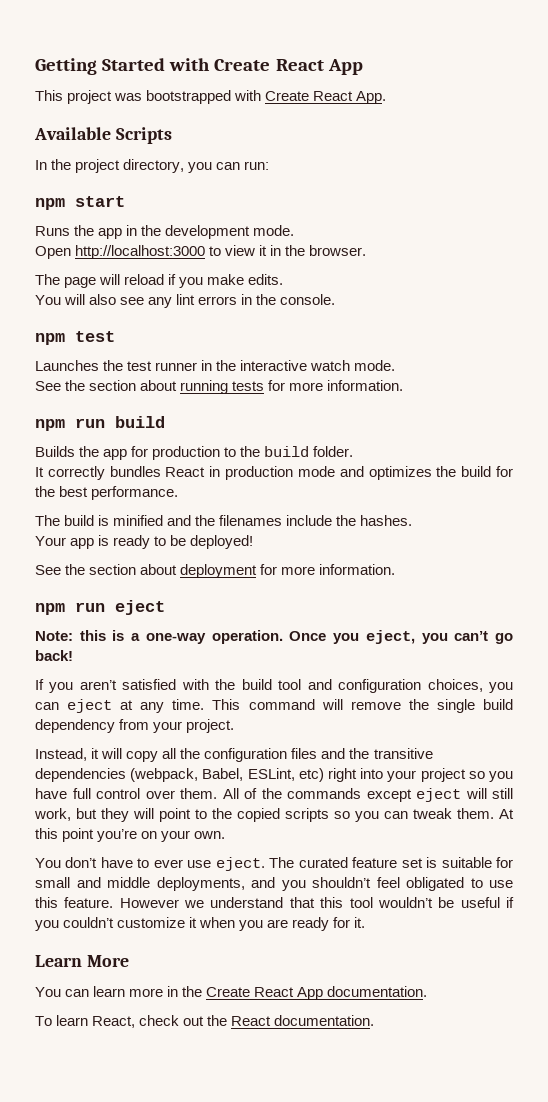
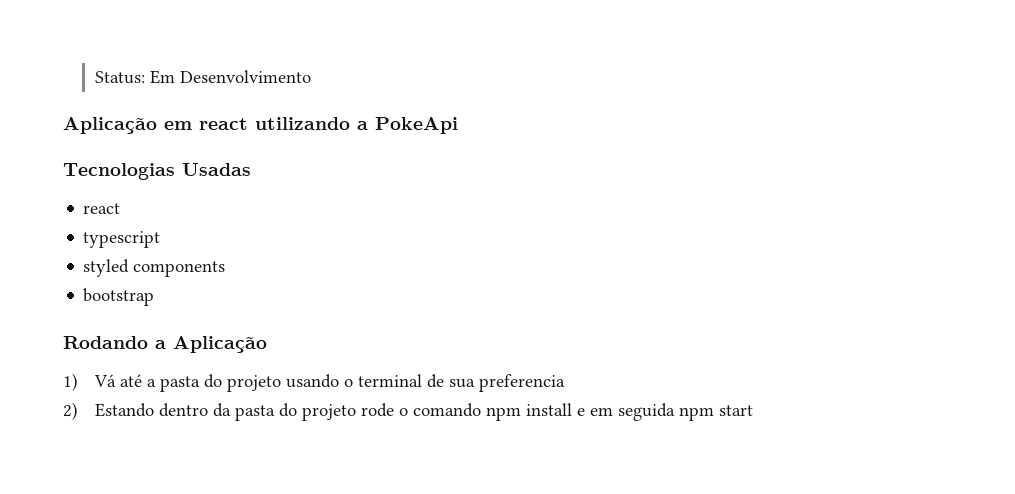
- Getting Started with Create React App
- This project was bootstrapped with Create React App.
- Available Scripts
- In the project directory, you can run:
- npm start
- Runs the app in the development mode.
- Open http://localhost:3000 to view it in the browser.
- The page will reload if you make edits.
- You will also see any lint errors in the console.
- npm test
- Launches the test runner in the interactive watch mode.
- See the section about running tests for more information.
- npm run build
- Builds the app for production to the build folder.
- It correctly bundles React in production mode and optimizes the build for the best performance.
- The build is minified and the filenames include the hashes.
- Your app is ready to be deployed!
- See the section about deployment for more information.
- npm run eject
- Note: this is a one-way operation. Once you eject, you can’t go back!
- If you aren’t satisfied with the build tool and configuration choices, you can eject at any time. This command will remove the single build dependency from your project.
- Instead, it will copy all the configuration files and the transitive dependencies (webpack, Babel, ESLint, etc) right into your project so you have full control over them. All of the commands except eject will still work, but they will point to the copied scripts so you can tweak them. At this point you’re on your own.
- You don’t have to ever use eject. The curated feature set is suitable for small and middle deployments, and you shouldn’t feel obligated to use this feature. However we understand that this tool wouldn’t be useful if you couldn’t customize it when you are ready for it.
- Learn More
- You can learn more in the Create React App documentation.
- To learn React, check out the React documentation.
+ Status: Em Desenvolvimento
+ Aplicação em react utilizando a PokeApi
+ Tecnologias Usadas
+ react
+ typescript
+ styled components
+ bootstrap
+ Rodando a Aplicação
+ 1) Vá até a pasta do projeto usando o terminal de sua preferencia
+ 2) Estando dentro da pasta do projeto rode o comando npm install e em seguida npm start

